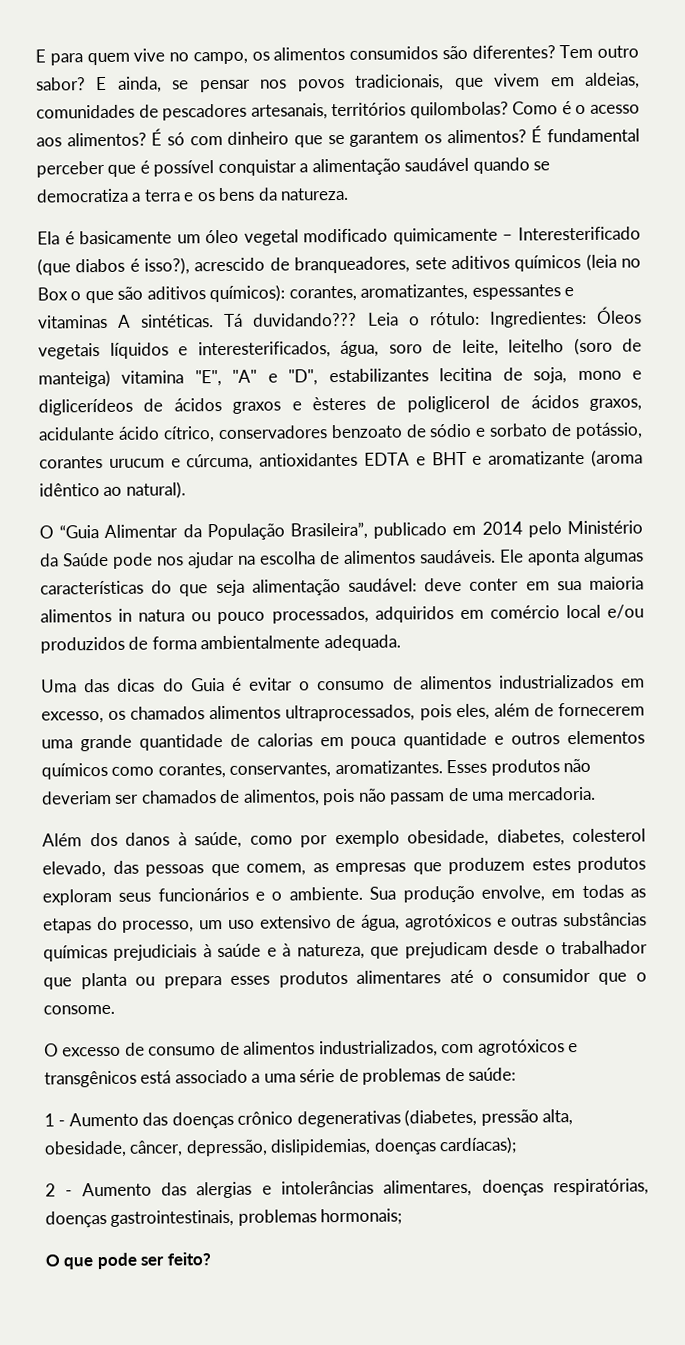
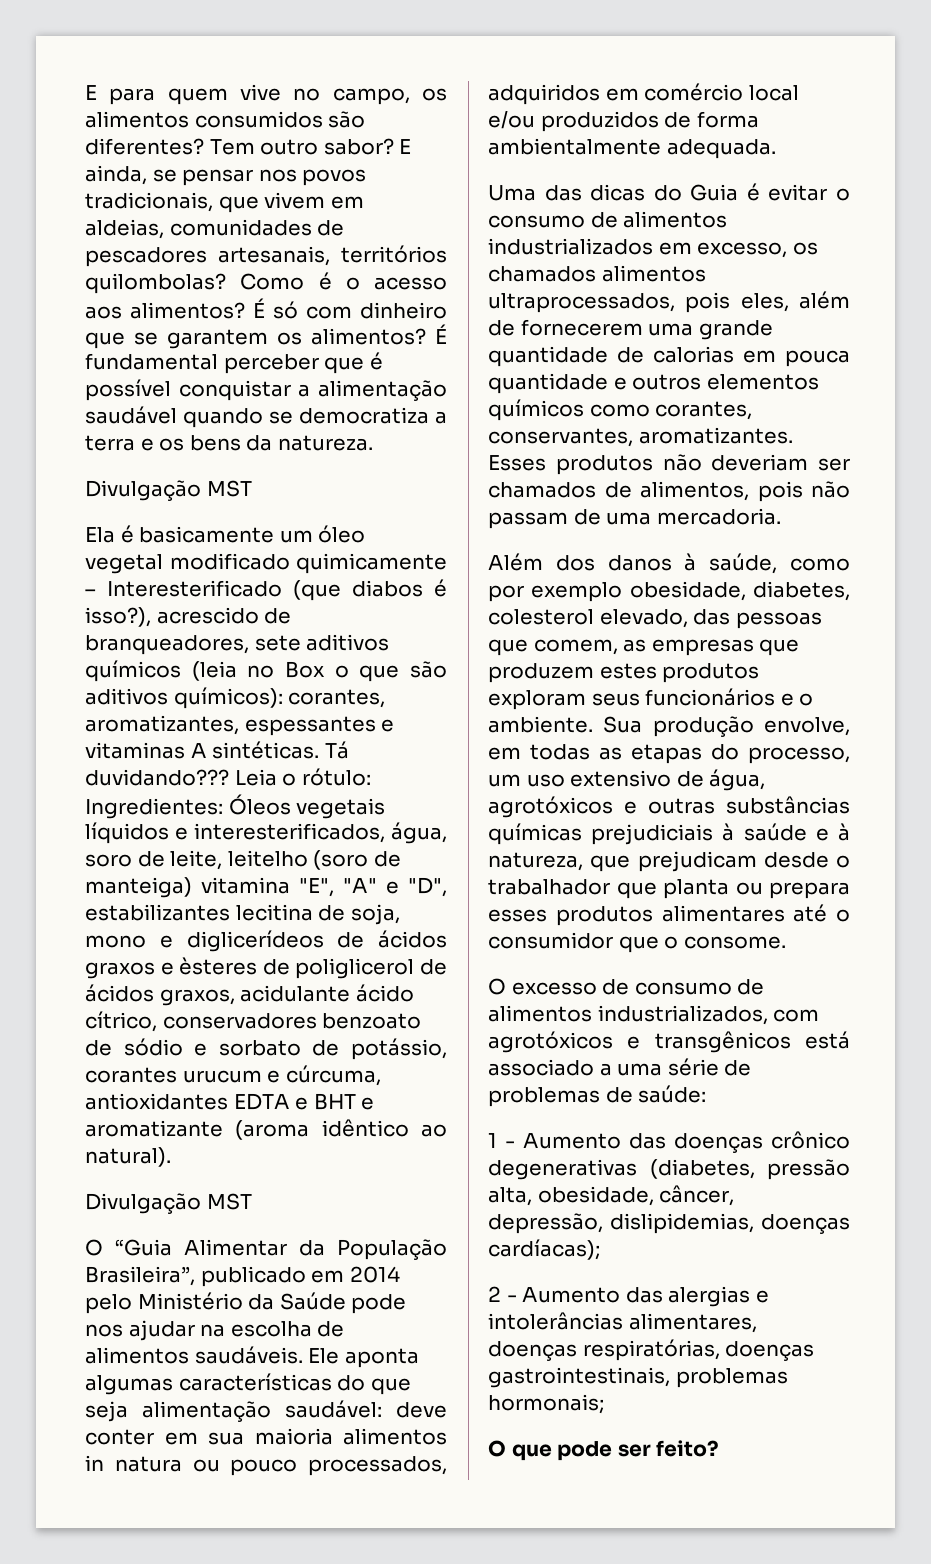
  É fundamental perceber que é possível conquistar a alimentação saudável quando se democratiza a terra e os bens da natureza.
+ Divulgação MST
  Óleos vegetais líquidos e interesterificados, água, soro de leite, leitelho (soro de manteiga) vitamina "E", "A" e "D", estabilizantes lecitina de soja, mono e diglicerídeos de ácidos graxos e èsteres de poliglicerol de ácidos graxos, acidulante ácido cítrico, conservadores benzoato de sódio e sorbato de potássio, corantes urucum e cúrcuma, antioxidantes EDTA e BHT e aromatizante (aroma idêntico ao natural).
+ Divulgação MST

